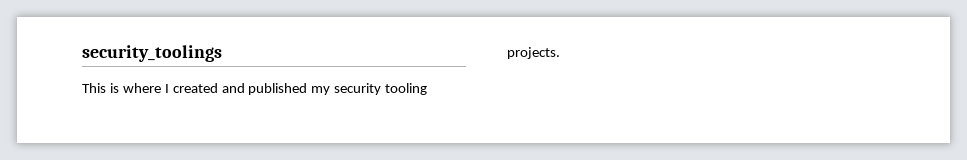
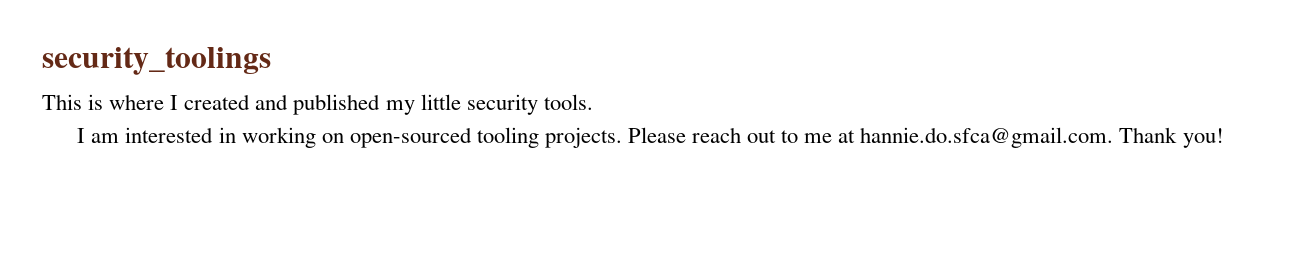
- This is where I created and published my security tooling projects.
+ This is where I created and published my little security tools.
+ I am interested in working on open-sourced tooling projects. Please reach out to me at hannie.do.sfca@gmail.com. Thank you!

